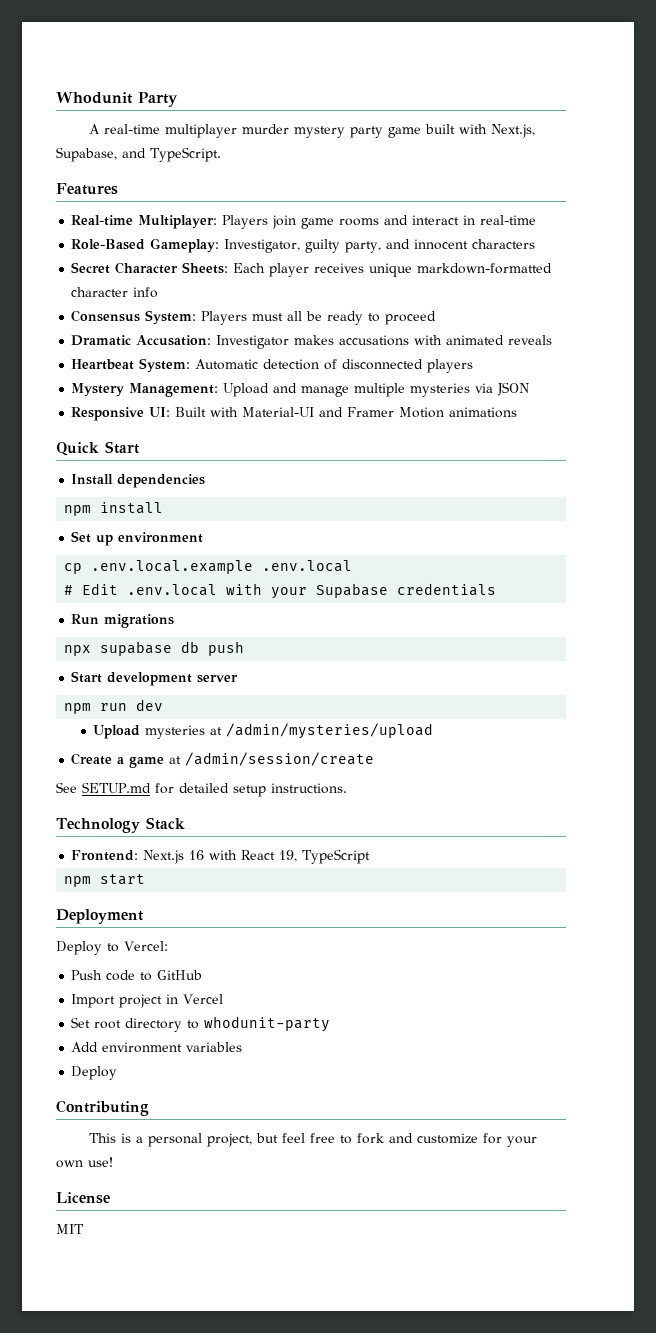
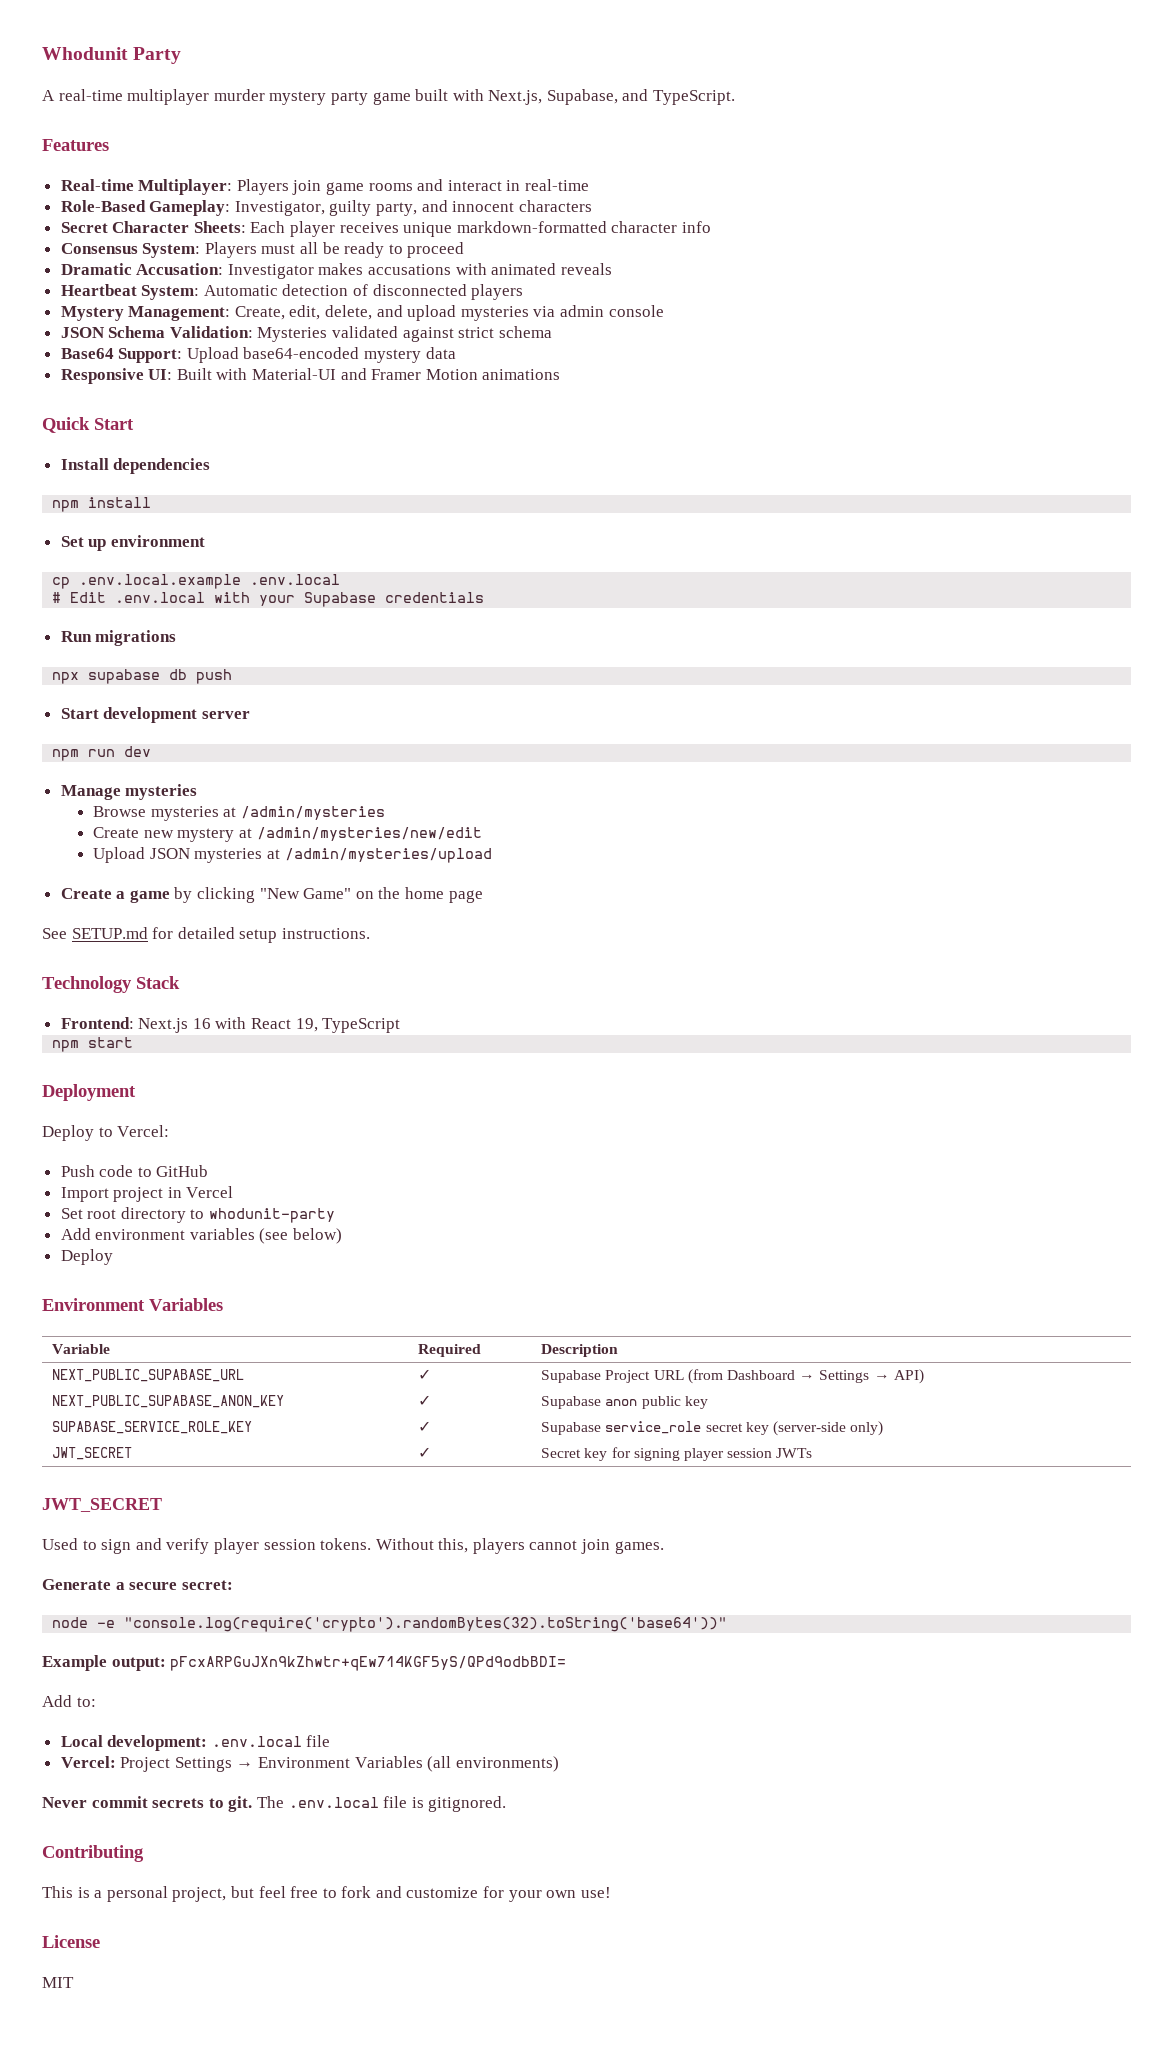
- Mystery Management: Upload and manage multiple mysteries via JSON
+ Mystery Management: Create, edit, delete, and upload mysteries via admin console
+ JSON Schema Validation: Mysteries validated against strict schema
+ Base64 Support: Upload base64-encoded mystery data
- Upload mysteries at /admin/mysteries/upload
+ Manage mysteries
+ Browse mysteries at /admin/mysteries
+ Create new mystery at /admin/mysteries/new/edit
+ Upload JSON mysteries at /admin/mysteries/upload
- Create a game at /admin/session/create
+ Create a game by clicking "New Game" on the home page
- Add environment variables
+ Add environment variables (see below)
  Deploy
+ Environment Variables
+ Variable | Required | Description
+ NEXT_PUBLIC_SUPABASE_URL | ✓ | Supabase Project URL (from Dashboard → Settings → API)
+ NEXT_PUBLIC_SUPABASE_ANON_KEY | ✓ | Supabase anon public key
+ SUPABASE_SERVICE_ROLE_KEY | ✓ | Supabase service_role secret key (server-side only)
+ JWT_SECRET | ✓ | Secret key for signing player session JWTs
+ JWT_SECRET
+ Used to sign and verify player session tokens. Without this, players cannot join games.
+ Generate a secure secret:
+ node -e "console.log(require('crypto').randomBytes(32).toString('base64'))"
+ Example output: pFcxARPGuJXn9kZhwtr+qEw714KGF5yS/QPd9odbBDI=
+ Add to:
+ Local development: .env.local file
+ Vercel: Project Settings → Environment Variables (all environments)
+ Never commit secrets to git. The .env.local file is gitignored.

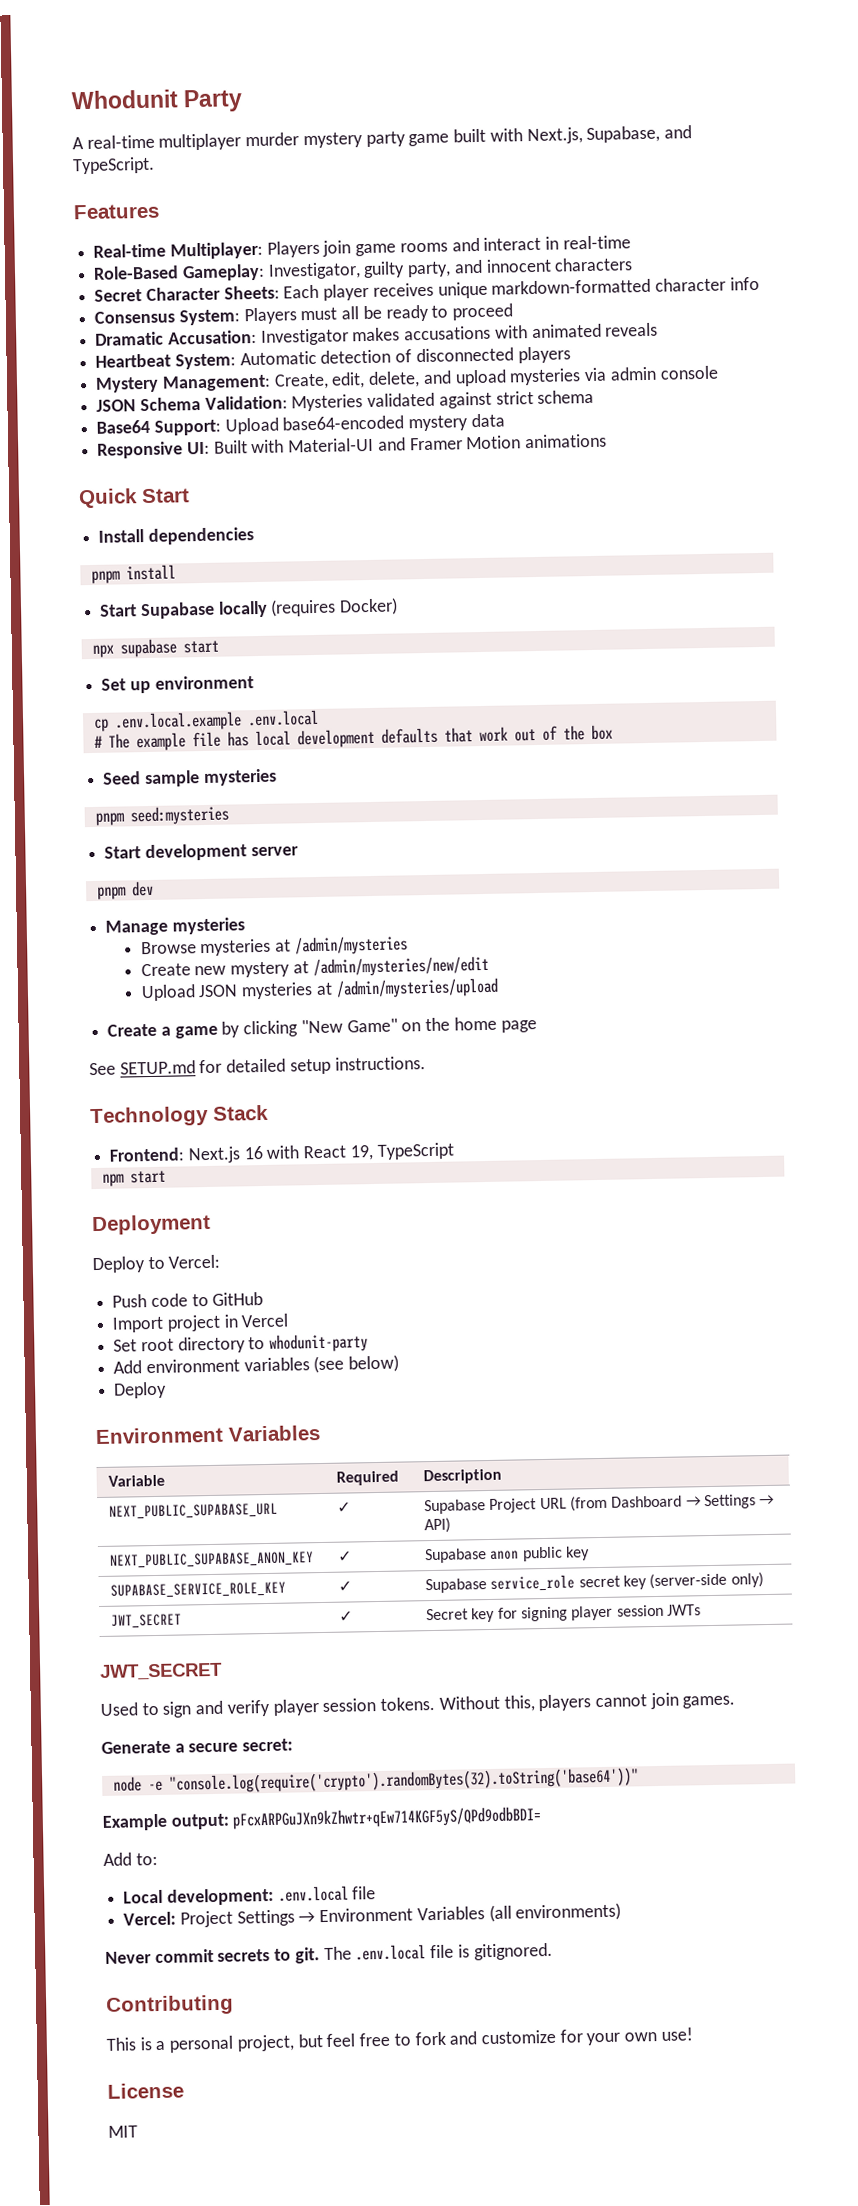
- npm install
+ pnpm install
+ Start Supabase locally (requires Docker)
+ npx supabase start
- # Edit .env.local with your Supabase credentials
- Run migrations
- npx supabase db push
+ # The example file has local development defaults that work out of the box
+ Seed sample mysteries
+ pnpm seed:mysteries
- npm run dev
+ pnpm dev

